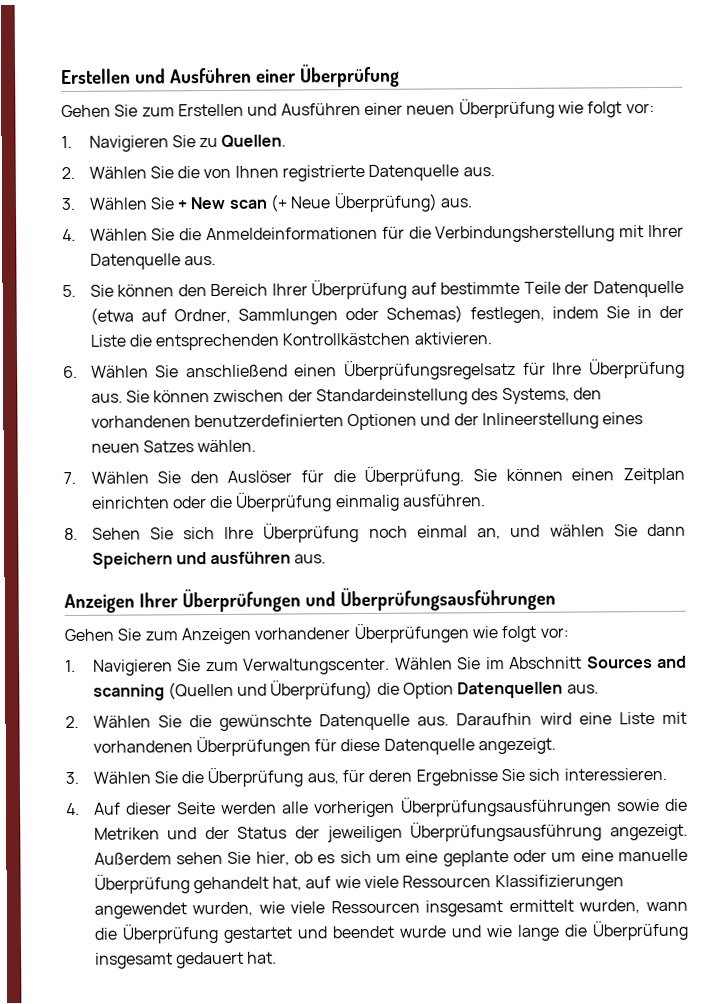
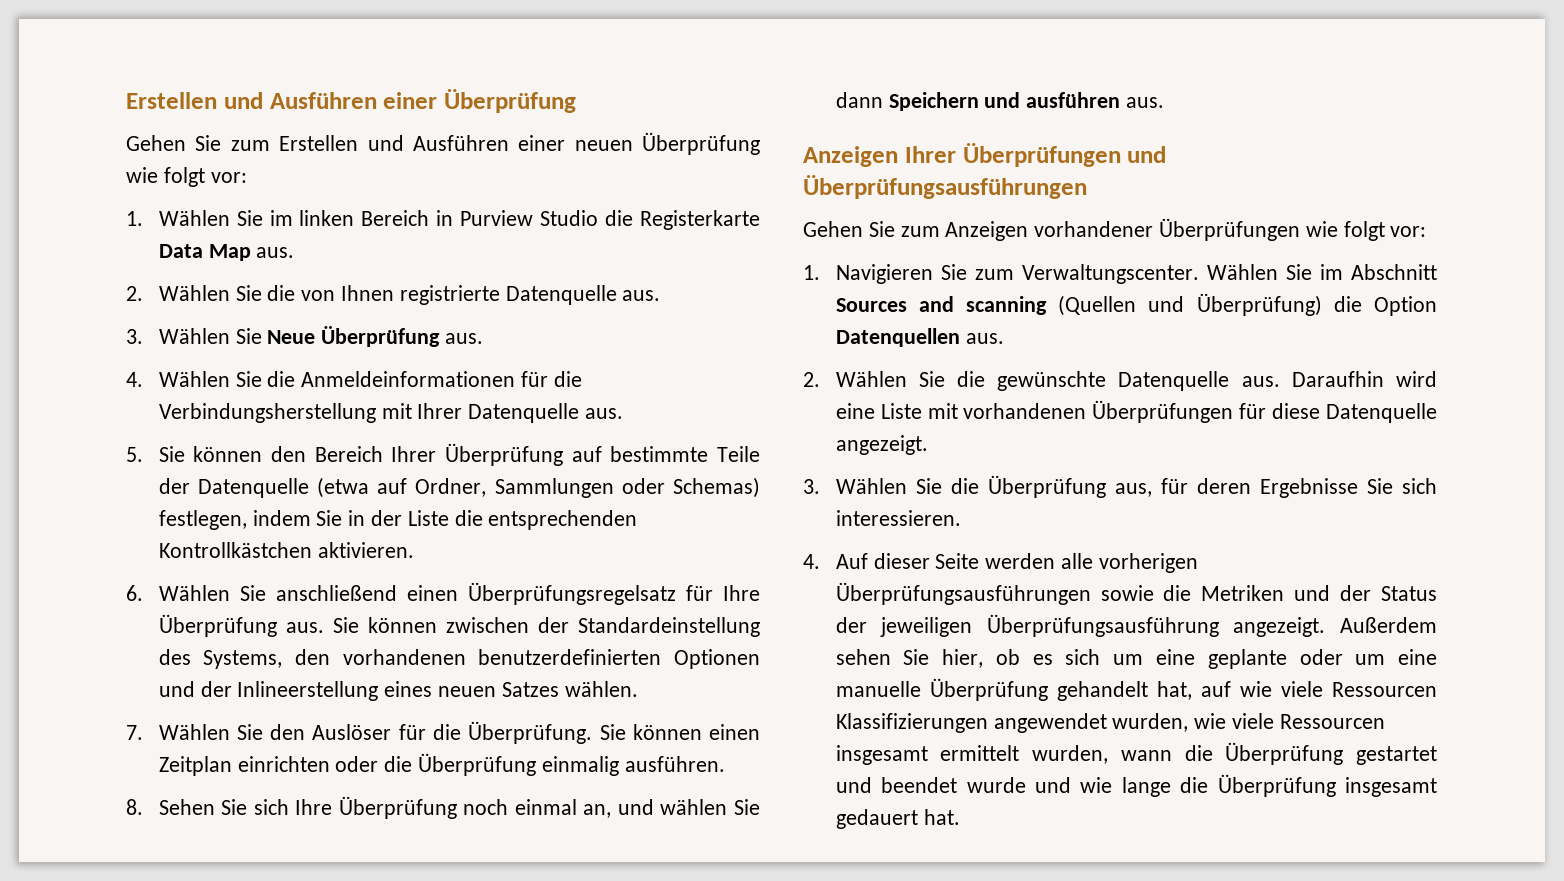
- 1. Navigieren Sie zu Quellen.
+ 1. Wählen Sie im linken Bereich in Purview Studio die Registerkarte Data Map aus.
- 3. Wählen Sie + New scan (+ Neue Überprüfung) aus.
+ 3. Wählen Sie Neue Überprüfung aus.

